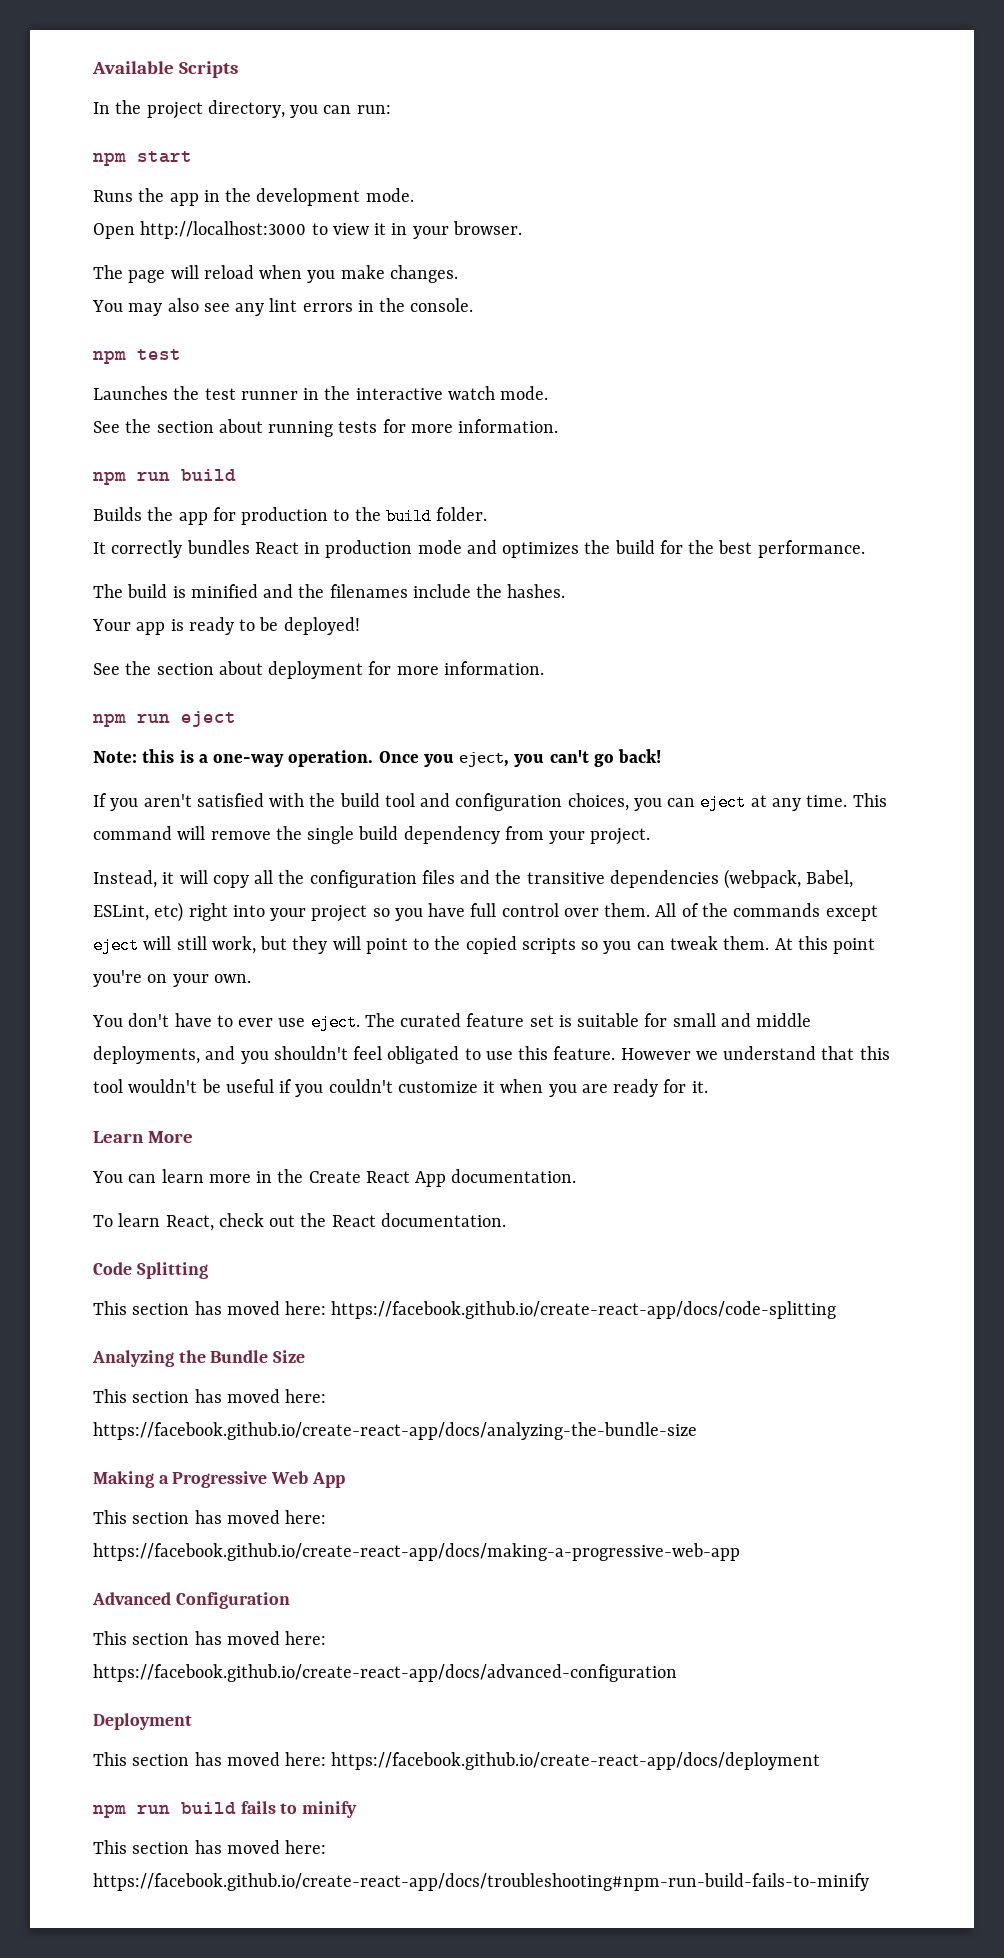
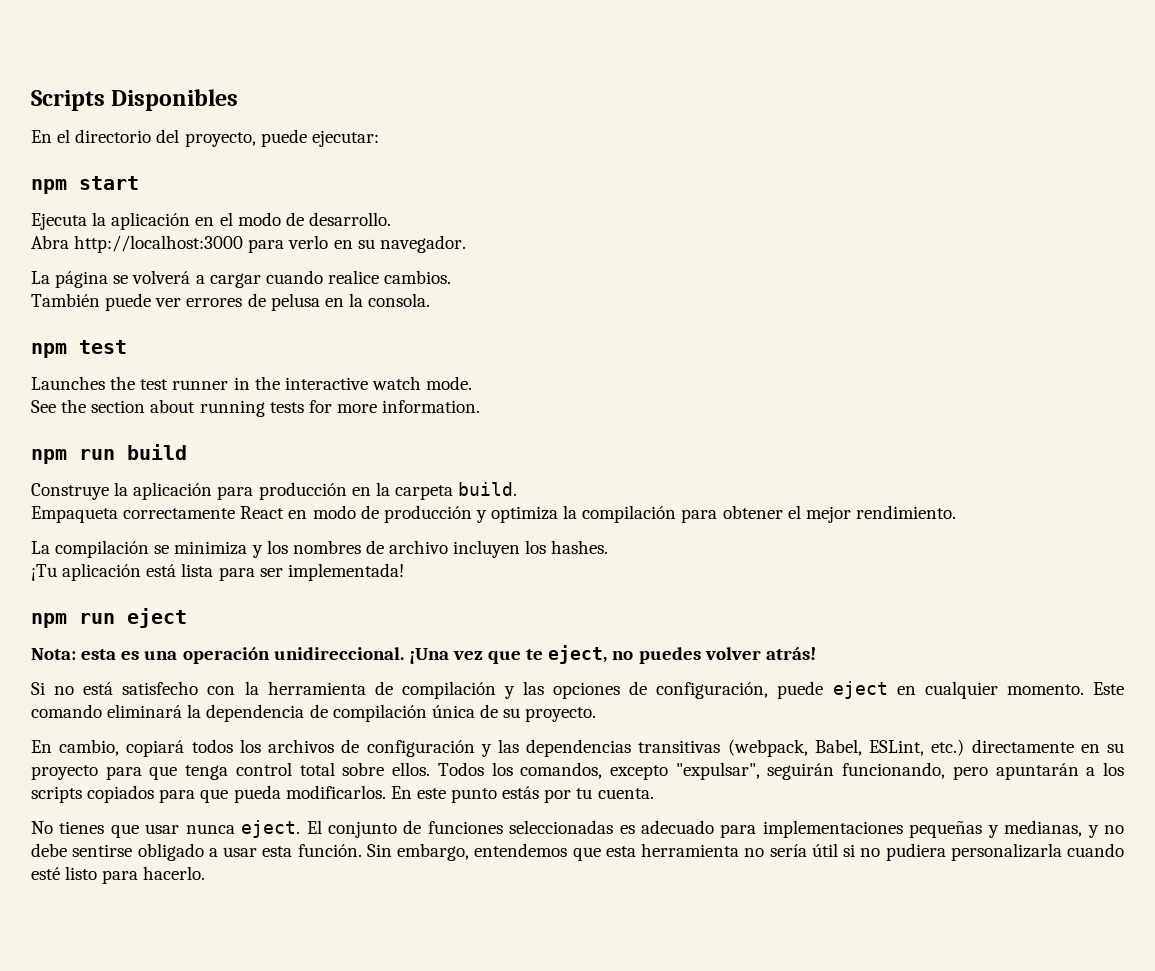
- Available Scripts
- In the project directory, you can run:
+ Scripts Disponibles
+ En el directorio del proyecto, puede ejecutar:
  npm start
- Runs the app in the development mode.
- Open http://localhost:3000 to view it in your browser.
- The page will reload when you make changes.
- You may also see any lint errors in the console.
+ Ejecuta la aplicación en el modo de desarrollo.
+ Abra http://localhost:3000 para verlo en su navegador.
+ La página se volverá a cargar cuando realice cambios.
+ También puede ver errores de pelusa en la consola.
- Builds the app for production to the build folder.
- It correctly bundles React in production mode and optimizes the build for the best performance.
- The build is minified and the filenames include the hashes.
- Your app is ready to be deployed!
- See the section about deployment for more information.
+ Construye la aplicación para producción en la carpeta build.
+ Empaqueta correctamente React en modo de producción y optimiza la compilación para obtener el mejor rendimiento.
+ La compilación se minimiza y los nombres de archivo incluyen los hashes.
+ ¡Tu aplicación está lista para ser implementada!
  npm run eject
- Note: this is a one-way operation. Once you eject, you can't go back!
- If you aren't satisfied with the build tool and configuration choices, you can eject at any time. This command will remove the single build dependency from your project.
- Instead, it will copy all the configuration files and the transitive dependencies (webpack, Babel, ESLint, etc) right into your project so you have full control over them. All of the commands except eject will still work, but they will point to the copied scripts so you can tweak them. At this point you're on your own.
- You don't have to ever use eject. The curated feature set is suitable for small and middle deployments, and you shouldn't feel obligated to use this feature. However we understand that this tool wouldn't be useful if you couldn't customize it when you are ready for it.
- Learn More
- You can learn more in the Create React App documentation.
- To learn React, check out the React documentation.
- Code Splitting
- This section has moved here: https://facebook.github.io/create-react-app/docs/code-splitting
- Analyzing the Bundle Size
- This section has moved here: https://facebook.github.io/create-react-app/docs/analyzing-the-bundle-size
- Making a Progressive Web App
- This section has moved here: https://facebook.github.io/create-react-app/docs/making-a-progressive-web-app
- Advanced Configuration
- This section has moved here: https://facebook.github.io/create-react-app/docs/advanced-configuration
- Deployment
- This section has moved here: https://facebook.github.io/create-react-app/docs/deployment
- npm run build fails to minify
- This section has moved here: https://facebook.github.io/create-react-app/docs/troubleshooting#npm-run-build-fails-to-minify
+ Nota: esta es una operación unidireccional. ¡Una vez que te eject, no puedes volver atrás!
+ Si no está satisfecho con la herramienta de compilación y las opciones de configuración, puede eject en cualquier momento. Este comando eliminará la dependencia de compilación única de su proyecto.
+ En cambio, copiará todos los archivos de configuración y las dependencias transitivas (webpack, Babel, ESLint, etc.) directamente en su proyecto para que tenga control total sobre ellos. Todos los comandos, excepto "expulsar", seguirán funcionando, pero apuntarán a los scripts copiados para que pueda modificarlos. En este punto estás por tu cuenta.
+ No tienes que usar nunca eject. El conjunto de funciones seleccionadas es adecuado para implementaciones pequeñas y medianas, y no debe sentirse obligado a usar esta función. Sin embargo, entendemos que esta herramienta no sería útil si no pudiera personalizarla cuando esté listo para hacerlo.

